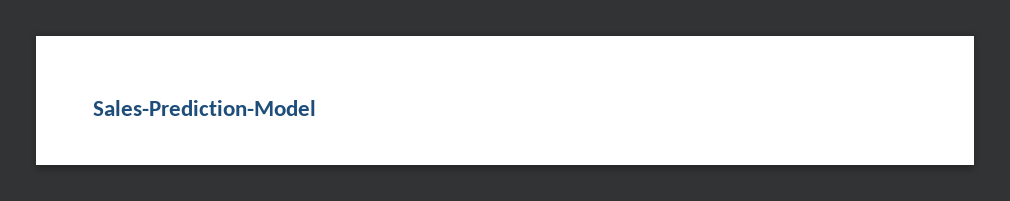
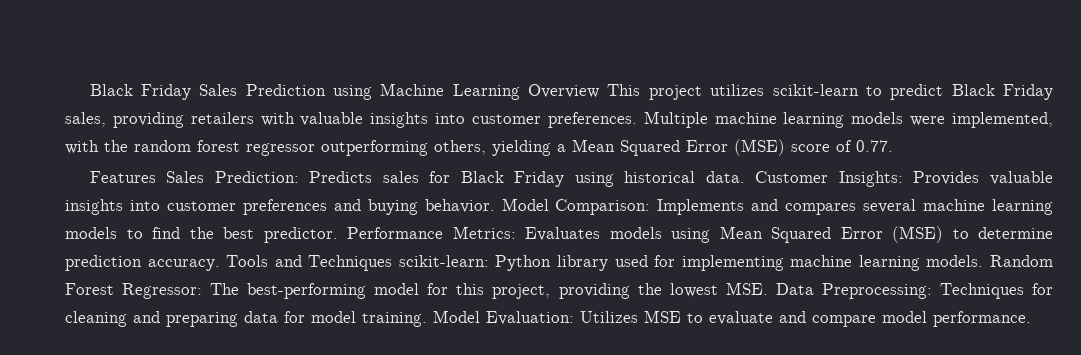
- Sales-Prediction-Model
+ Black Friday Sales Prediction using Machine Learning Overview This project utilizes scikit-learn to predict Black Friday sales, providing retailers with valuable insights into customer preferences. Multiple machine learning models were implemented, with the random forest regressor outperforming others, yielding a Mean Squared Error (MSE) score of 0.77.
+ Features Sales Prediction: Predicts sales for Black Friday using historical data. Customer Insights: Provides valuable insights into customer preferences and buying behavior. Model Comparison: Implements and compares several machine learning models to find the best predictor. Performance Metrics: Evaluates models using Mean Squared Error (MSE) to determine prediction accuracy. Tools and Techniques scikit-learn: Python library used for implementing machine learning models. Random Forest Regressor: The best-performing model for this project, providing the lowest MSE. Data Preprocessing: Techniques for cleaning and preparing data for model training. Model Evaluation: Utilizes MSE to evaluate and compare model performance.

